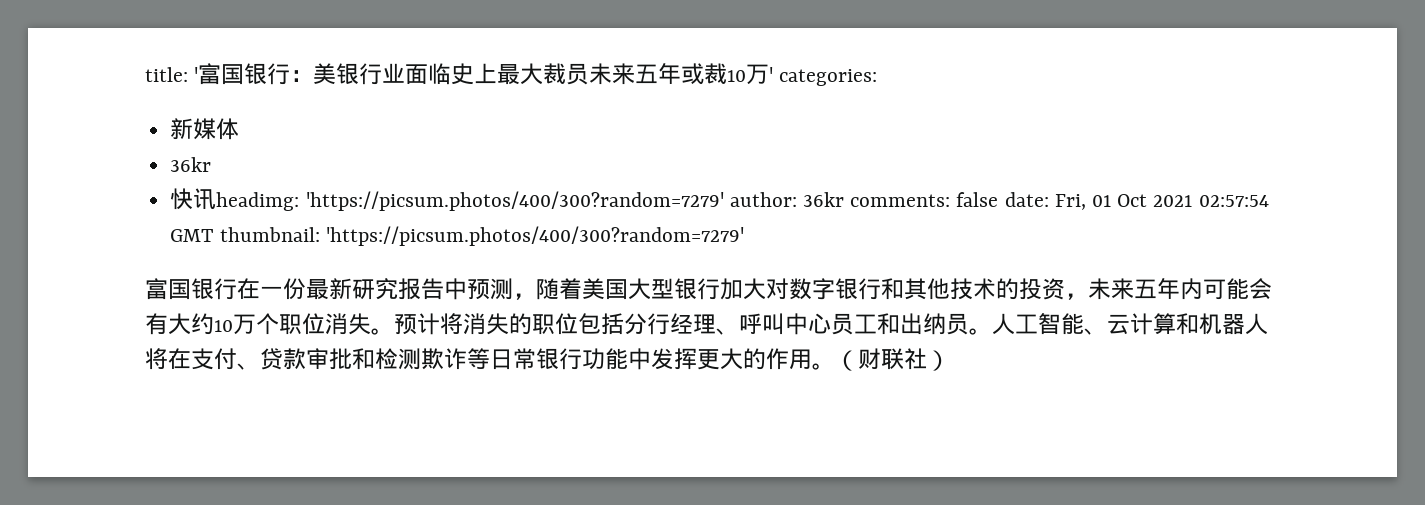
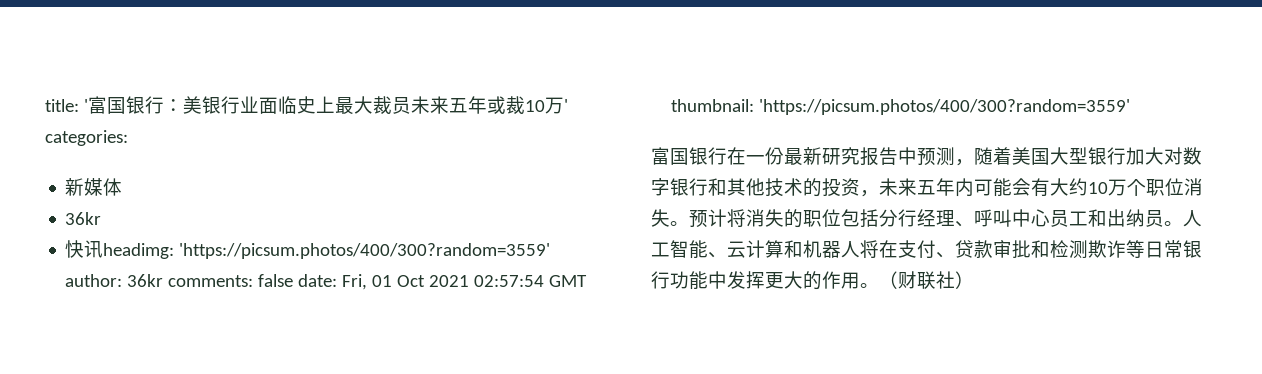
- 快讯headimg: 'https://picsum.photos/400/300?random=7279' author: 36kr comments: false date: Fri, 01 Oct 2021 02:57:54 GMT thumbnail: 'https://picsum.photos/400/300?random=7279'
+ 快讯headimg: 'https://picsum.photos/400/300?random=3559' author: 36kr comments: false date: Fri, 01 Oct 2021 02:57:54 GMT thumbnail: 'https://picsum.photos/400/300?random=3559'

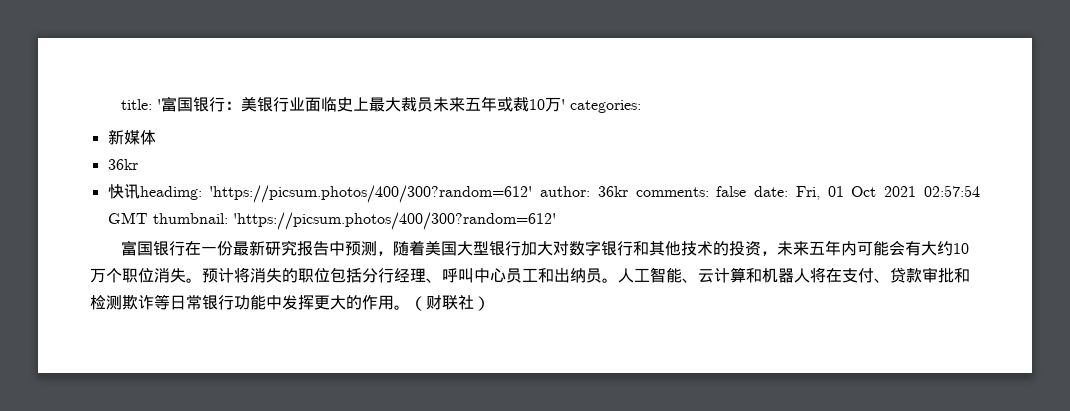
- 快讯headimg: 'https://picsum.photos/400/300?random=3559' author: 36kr comments: false date: Fri, 01 Oct 2021 02:57:54 GMT thumbnail: 'https://picsum.photos/400/300?random=3559'
+ 快讯headimg: 'https://picsum.photos/400/300?random=612' author: 36kr comments: false date: Fri, 01 Oct 2021 02:57:54 GMT thumbnail: 'https://picsum.photos/400/300?random=612'

